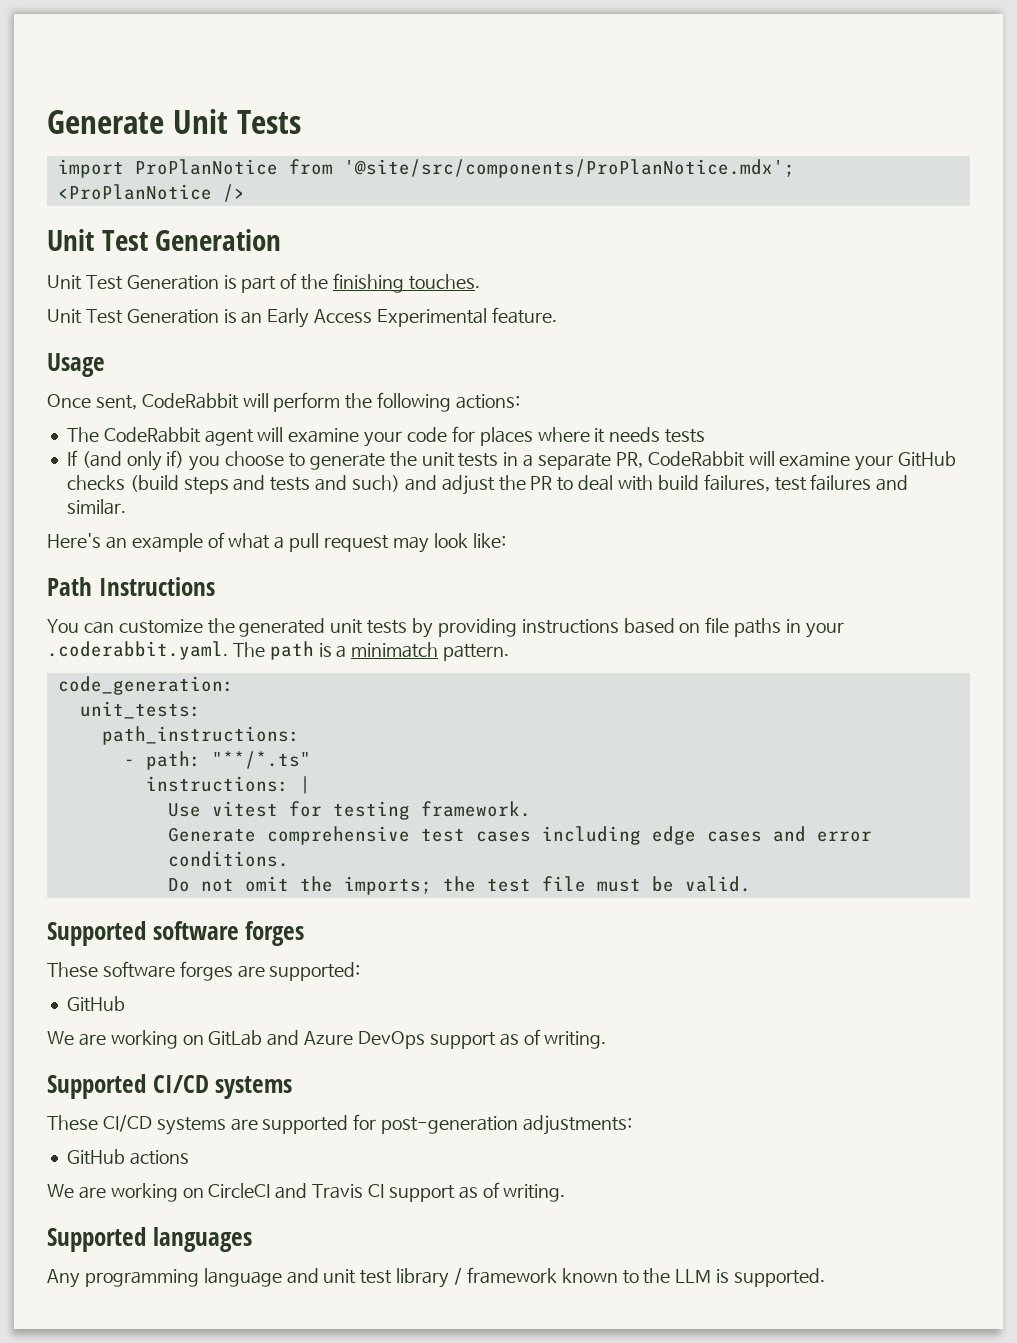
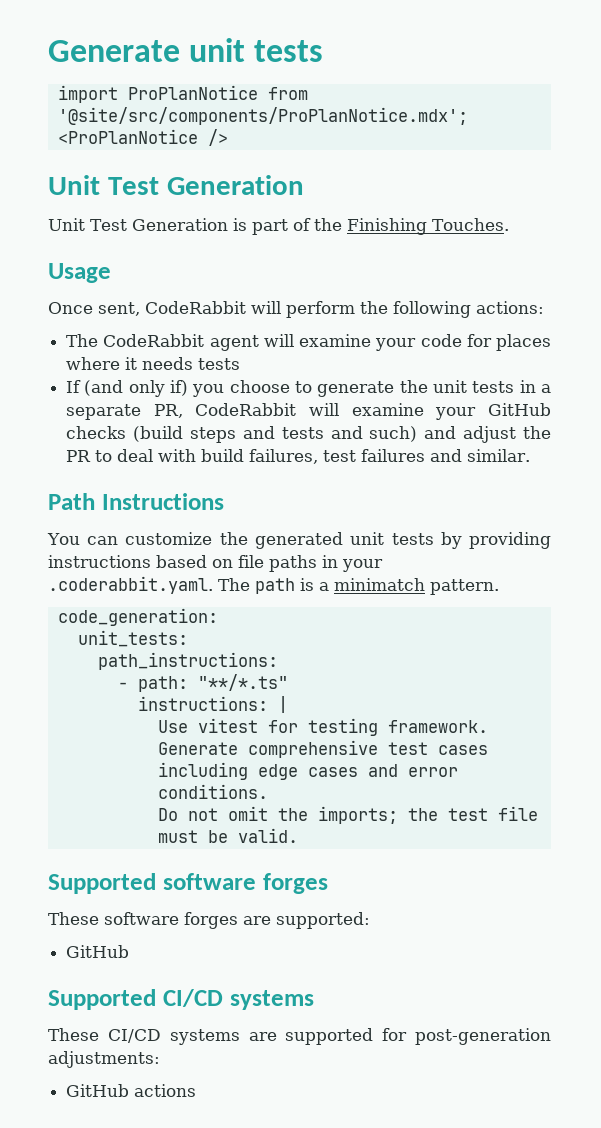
- Generate Unit Tests
+ Generate unit tests
- Unit Test Generation is part of the finishing touches.
- Unit Test Generation is an Early Access Experimental feature.
+ Unit Test Generation is part of the Finishing Touches.
- Here's an example of what a pull request may look like:
- We are working on GitLab and Azure DevOps support as of writing.
- We are working on CircleCI and Travis CI support as of writing.
- Supported languages
- Any programming language and unit test library / framework known to the LLM is supported.

